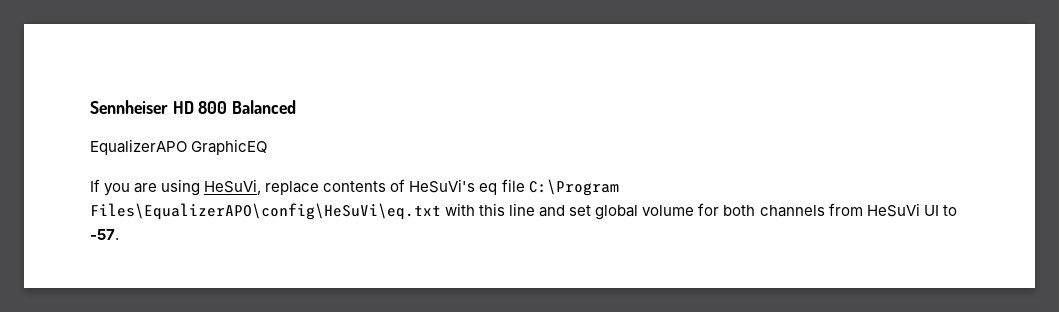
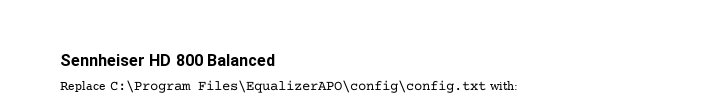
- EqualizerAPO GraphicEQ
- If you are using HeSuVi, replace contents of HeSuVi's eq file C:\Program Files\EqualizerAPO\config\HeSuVi\eq.txt with this line and set global volume for both channels from HeSuVi UI to -57.
+ Replace C:\Program Files\EqualizerAPO\config\config.txt with:

